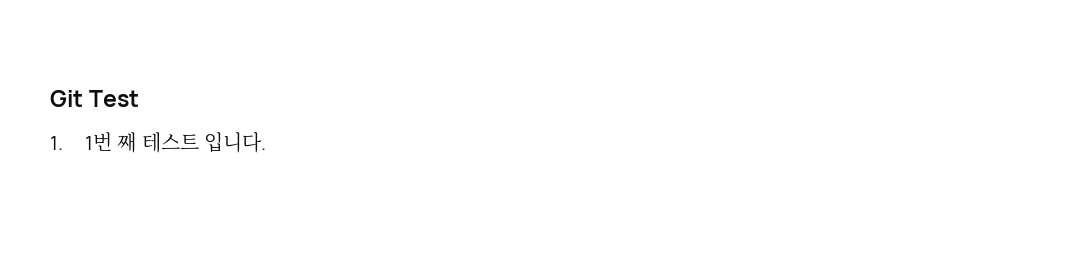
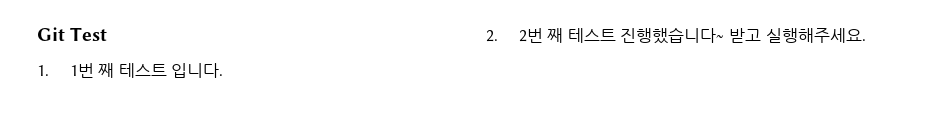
+ 2. 2번 째 테스트 진행했습니다~ 받고 실행해주세요.

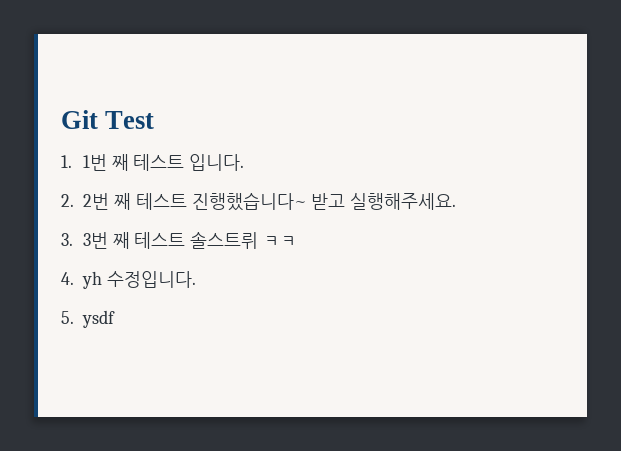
+ 3. 3번 째 테스트 솔스트뤼 ㅋㅋ
+ 4. yh 수정입니다.
+ 5. ysdf

